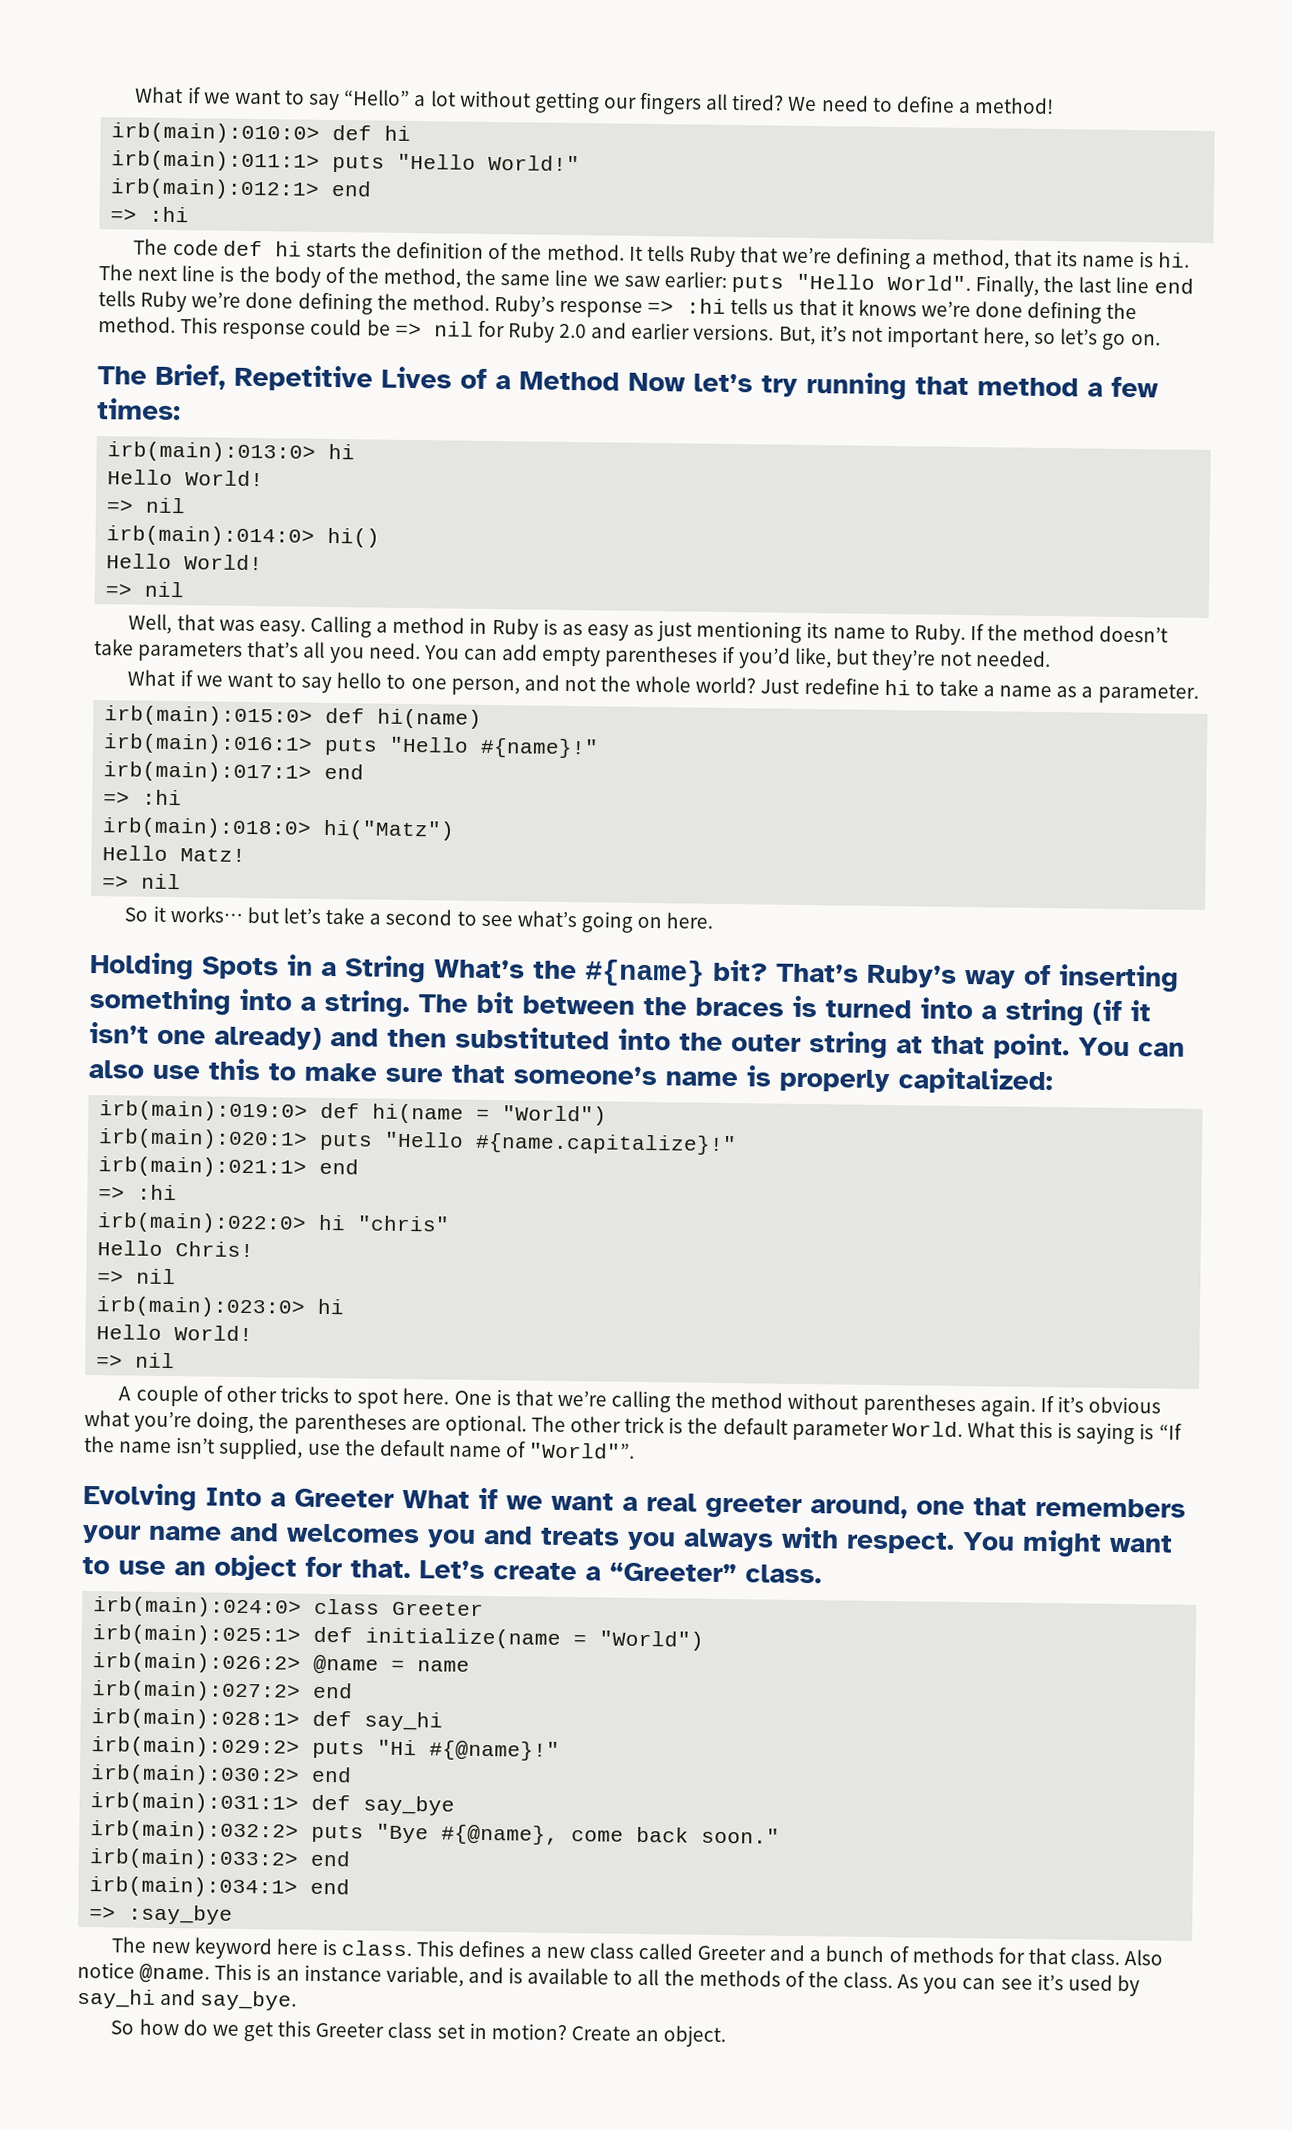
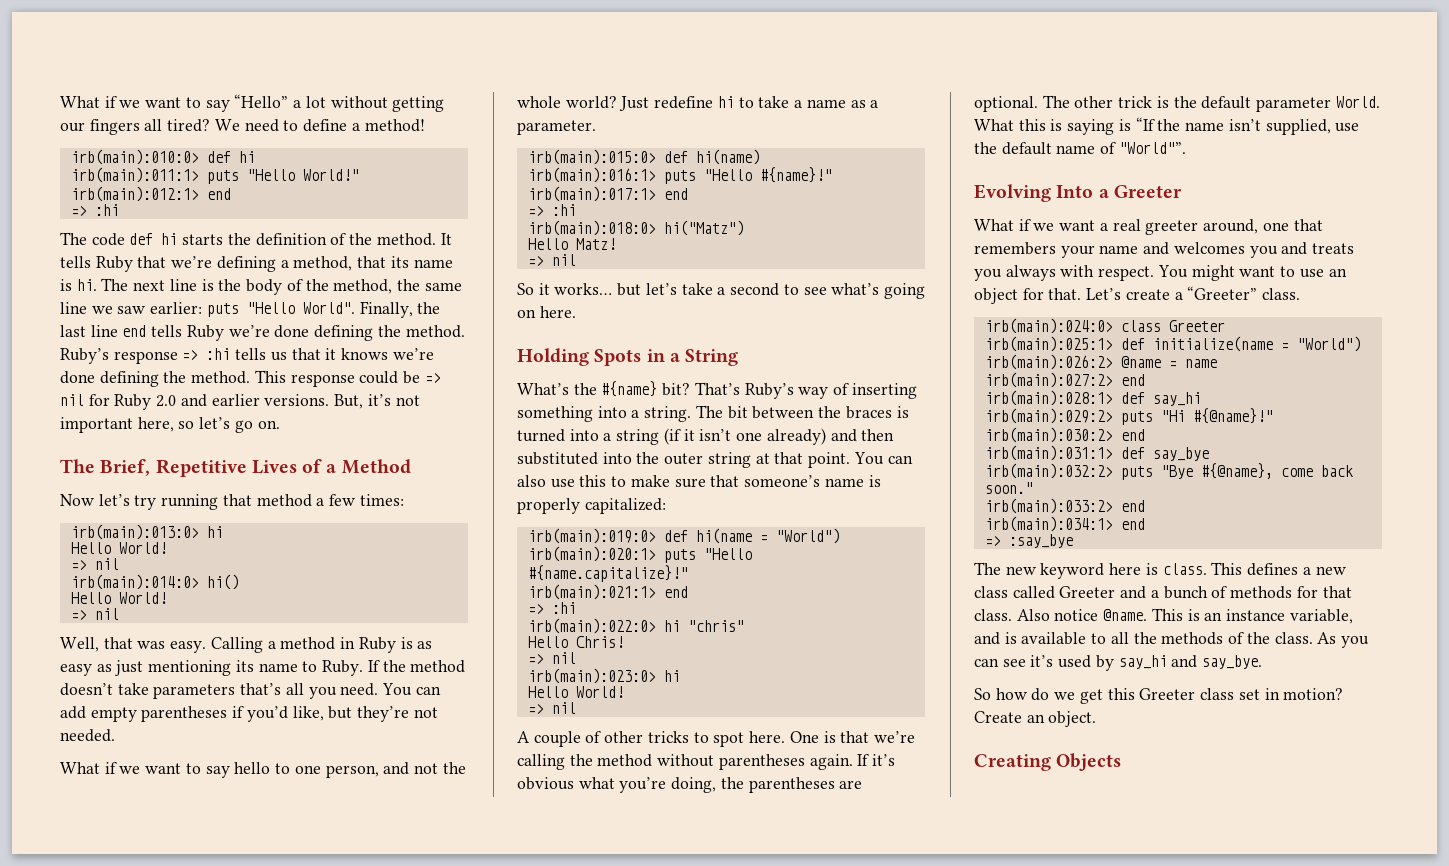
- The Brief, Repetitive Lives of a Method Now let’s try running that method a few times:
+ The Brief, Repetitive Lives of a Method
+ Now let’s try running that method a few times:
- Holding Spots in a String What’s the #{name} bit?
+ Holding Spots in a String
+ What’s the #{name} bit?
- Evolving Into a Greeter What if we want a real greeter around, one that remembers your name and welcomes you and treats you always with respect.
+ Evolving Into a Greeter
+ What if we want a real greeter around, one that remembers your name and welcomes you and treats you always with respect.
+ Creating Objects

